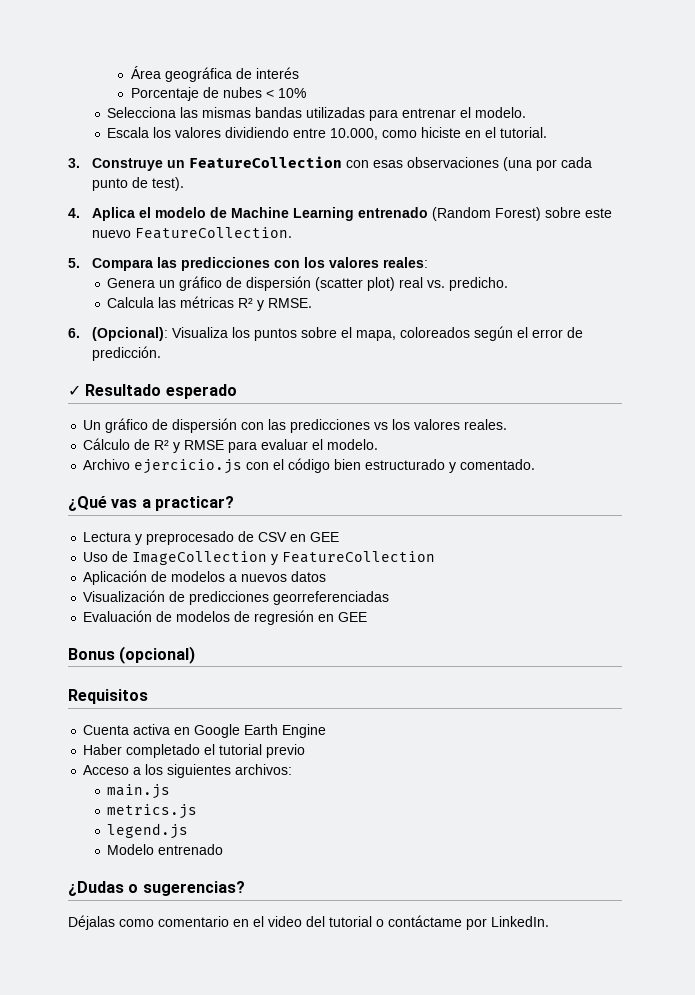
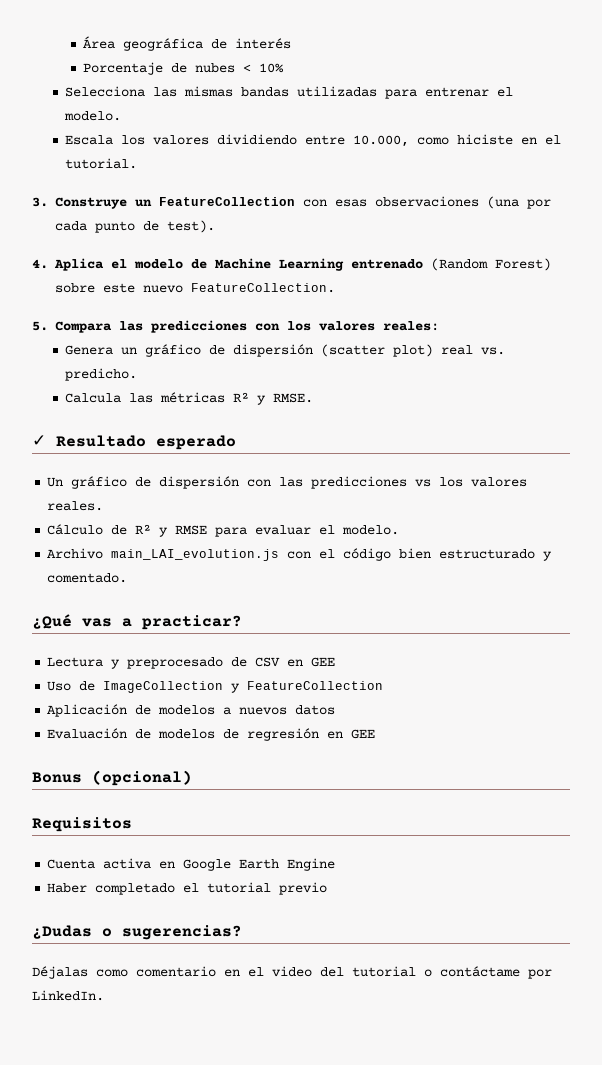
- 6. (Opcional): Visualiza los puntos sobre el mapa, coloreados según el error de predicción.
- Archivo ejercicio.js con el código bien estructurado y comentado.
+ Archivo main_LAI_evolution.js con el código bien estructurado y comentado.
- Visualización de predicciones georreferenciadas
- Acceso a los siguientes archivos:
- main.js
- metrics.js
- legend.js
- Modelo entrenado

